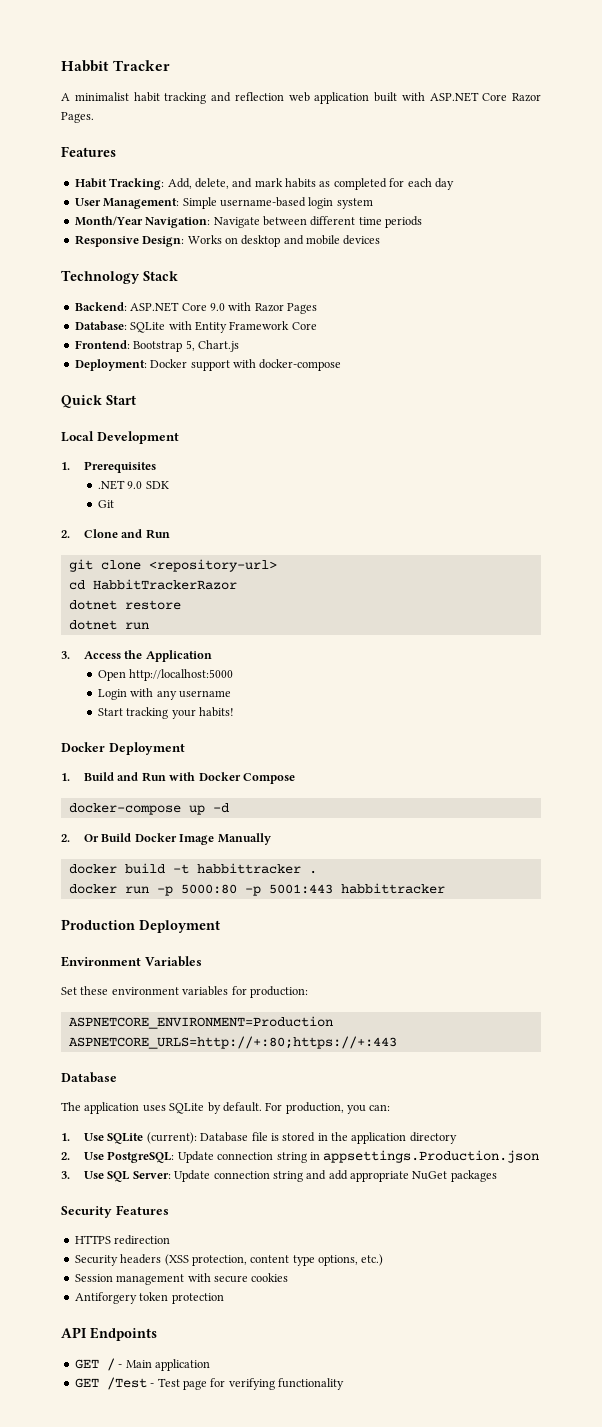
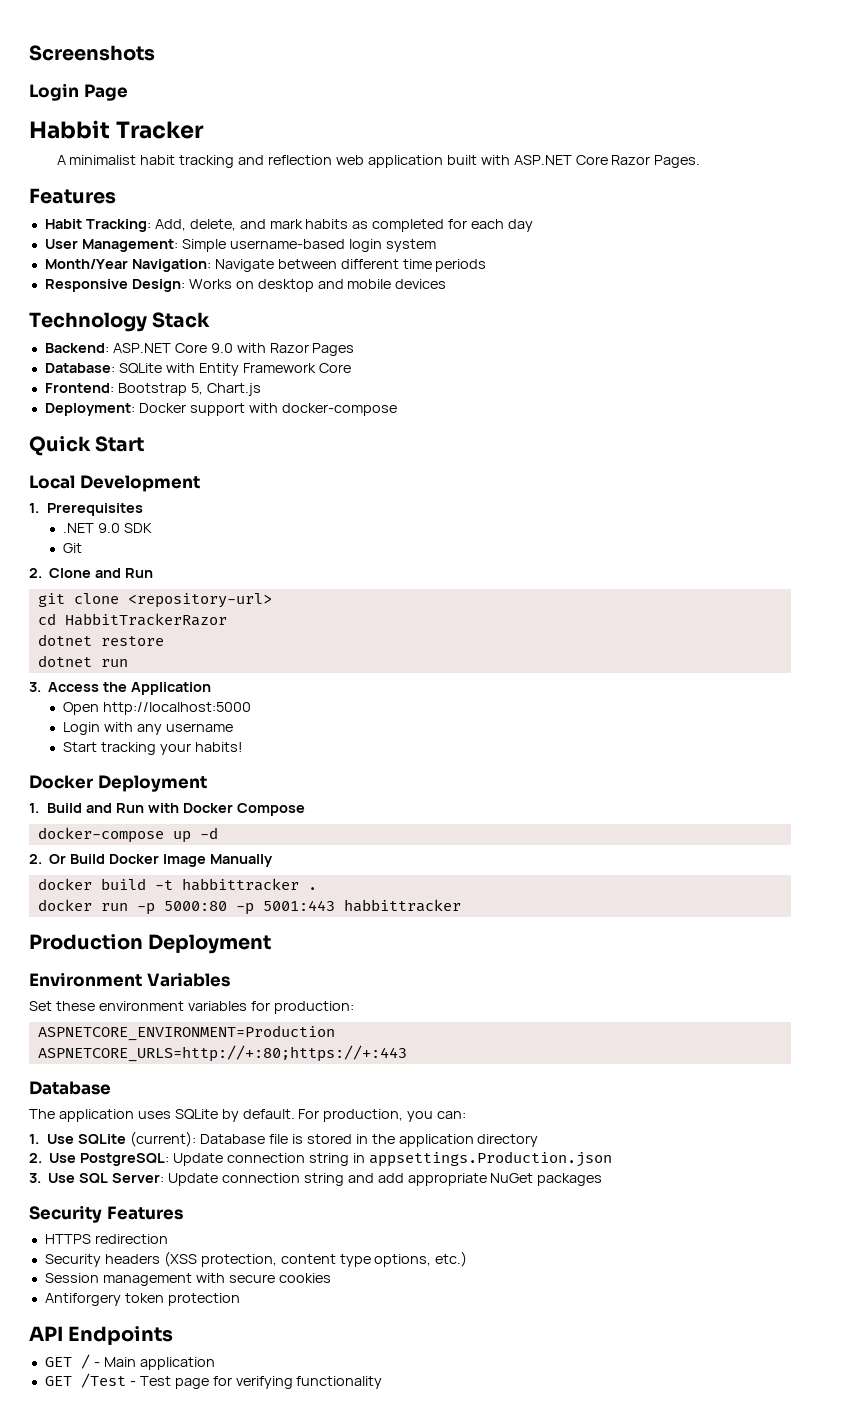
+ Screenshots
+ Login Page

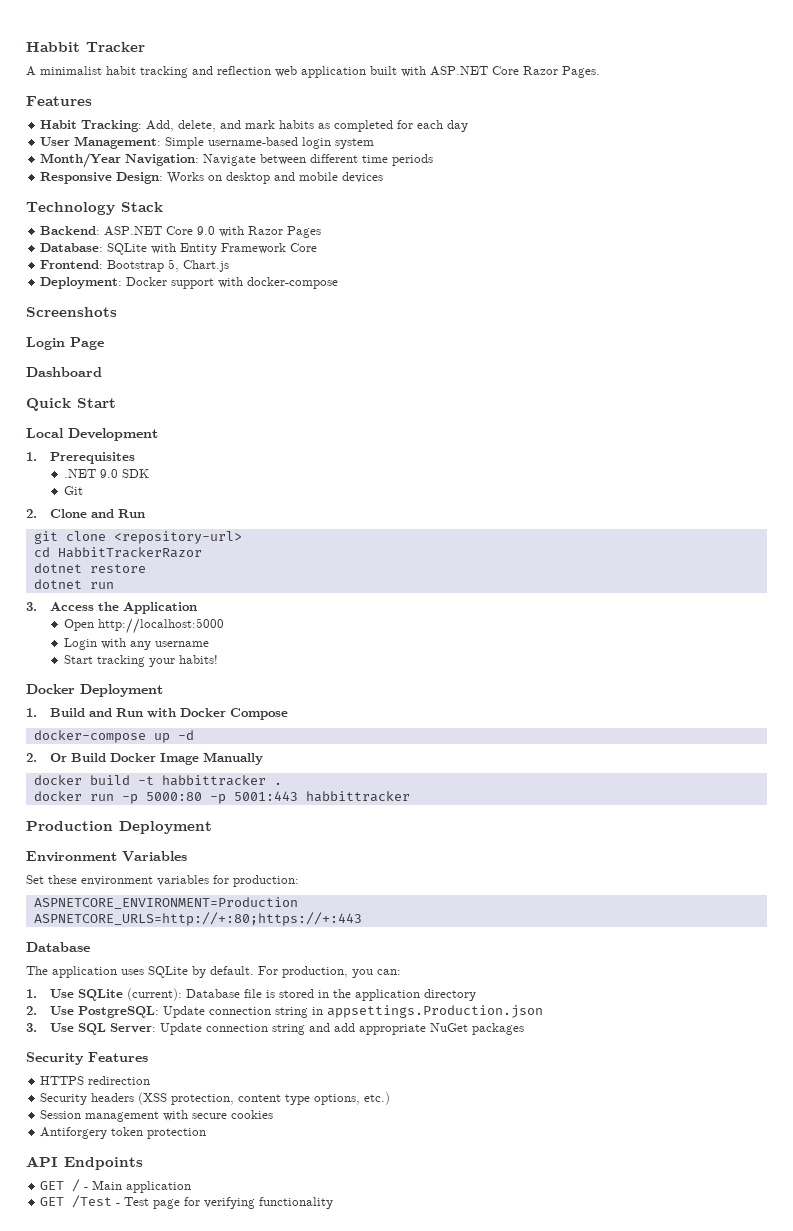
- Screenshots
- Login Page
+ Screenshots
+ Login Page
+ Dashboard

